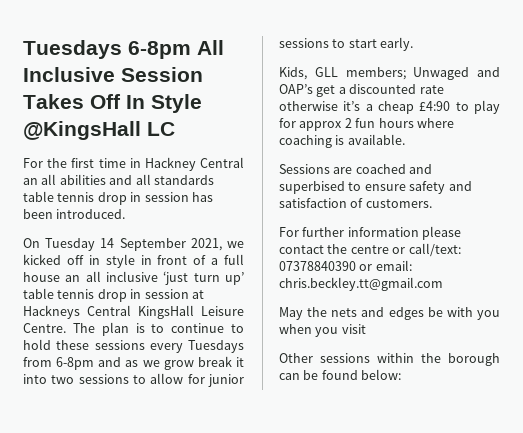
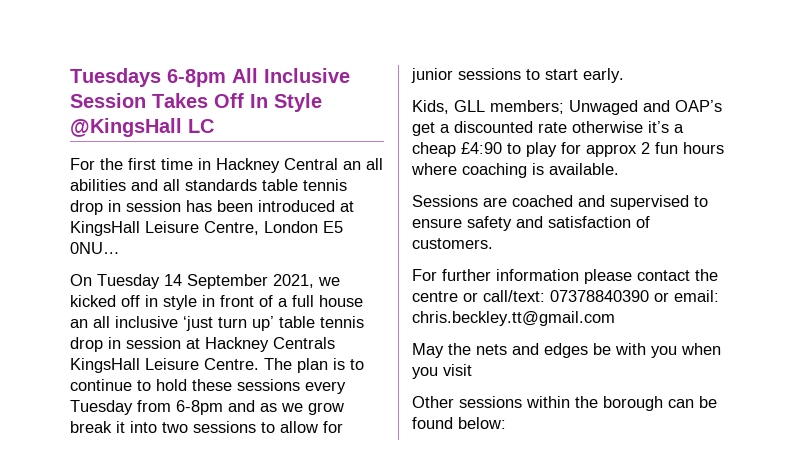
- For the first time in Hackney Central an all abilities and all standards table tennis drop in session has been introduced.
+ For the first time in Hackney Central an all abilities and all standards table tennis drop in session has been introduced at KingsHall Leisure Centre, London E5 0NU…
- On Tuesday 14 September 2021, we kicked off in style in front of a full house an all inclusive ‘just turn up’ table tennis drop in session at Hackneys Central KingsHall Leisure Centre.
+ On Tuesday 14 September 2021, we kicked off in style in front of a full house an all inclusive ‘just turn up’ table tennis drop in session at Hackney Centrals KingsHall Leisure Centre.
- The plan is to continue to hold these sessions every Tuesdays from 6-8pm and as we grow break it into two sessions to allow for junior sessions to start early.
+ The plan is to continue to hold these sessions every Tuesday from 6-8pm and as we grow break it into two sessions to allow for junior sessions to start early.
- Sessions are coached and superbised to ensure safety and satisfaction of customers.
+ Sessions are coached and supervised to ensure safety and satisfaction of customers.

